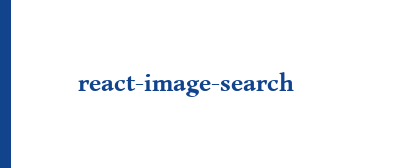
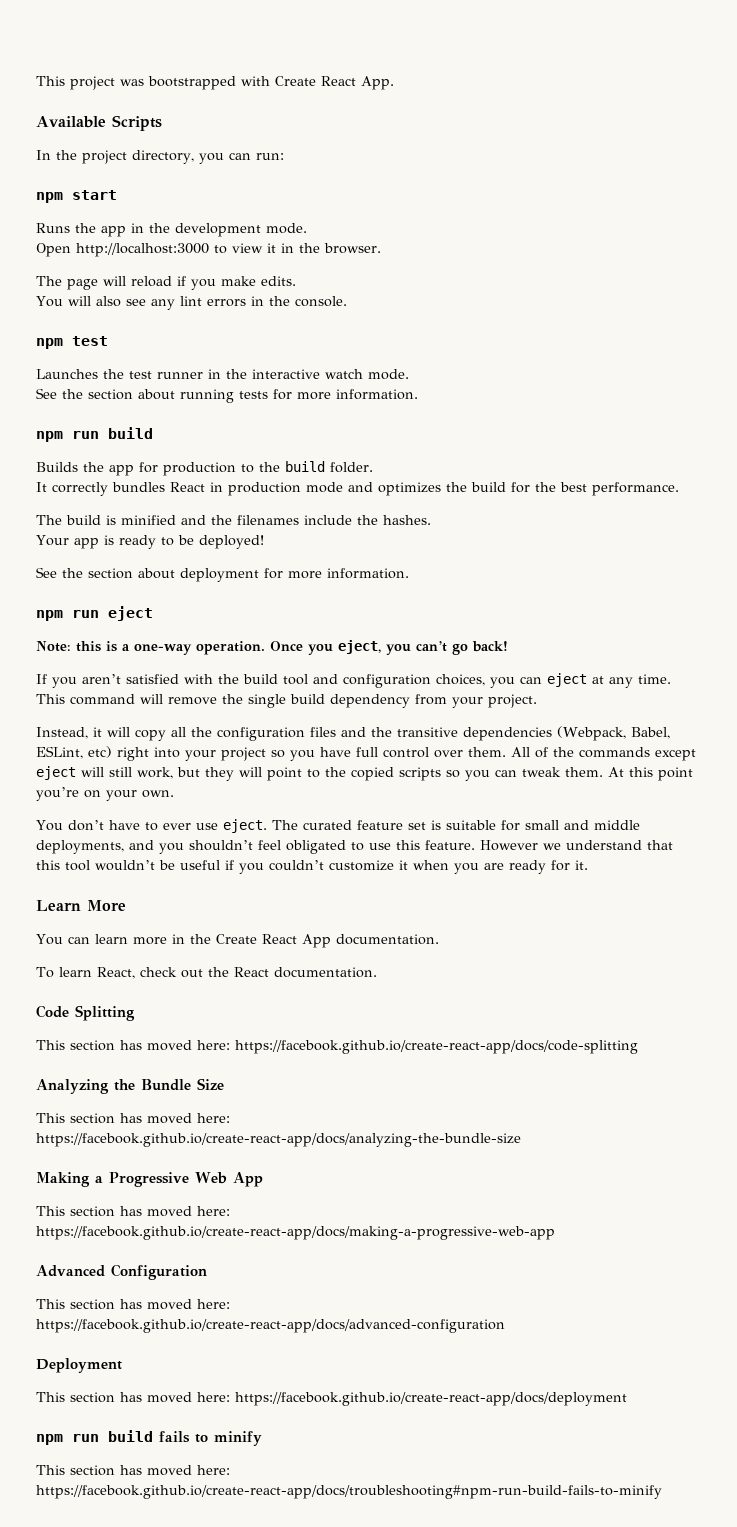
- react-image-search
+ This project was bootstrapped with Create React App.
+ Available Scripts
+ In the project directory, you can run:
+ npm start
+ Runs the app in the development mode.
+ Open http://localhost:3000 to view it in the browser.
+ The page will reload if you make edits.
+ You will also see any lint errors in the console.
+ npm test
+ Launches the test runner in the interactive watch mode.
+ See the section about running tests for more information.
+ npm run build
+ Builds the app for production to the build folder.
+ It correctly bundles React in production mode and optimizes the build for the best performance.
+ The build is minified and the filenames include the hashes.
+ Your app is ready to be deployed!
+ See the section about deployment for more information.
+ npm run eject
+ Note: this is a one-way operation. Once you eject, you can’t go back!
+ If you aren’t satisfied with the build tool and configuration choices, you can eject at any time. This command will remove the single build dependency from your project.
+ Instead, it will copy all the configuration files and the transitive dependencies (Webpack, Babel, ESLint, etc) right into your project so you have full control over them. All of the commands except eject will still work, but they will point to the copied scripts so you can tweak them. At this point you’re on your own.
+ You don’t have to ever use eject. The curated feature set is suitable for small and middle deployments, and you shouldn’t feel obligated to use this feature. However we understand that this tool wouldn’t be useful if you couldn’t customize it when you are ready for it.
+ Learn More
+ You can learn more in the Create React App documentation.
+ To learn React, check out the React documentation.
+ Code Splitting
+ This section has moved here: https://facebook.github.io/create-react-app/docs/code-splitting
+ Analyzing the Bundle Size
+ This section has moved here: https://facebook.github.io/create-react-app/docs/analyzing-the-bundle-size
+ Making a Progressive Web App
+ This section has moved here: https://facebook.github.io/create-react-app/docs/making-a-progressive-web-app
+ Advanced Configuration
+ This section has moved here: https://facebook.github.io/create-react-app/docs/advanced-configuration
+ Deployment
+ This section has moved here: https://facebook.github.io/create-react-app/docs/deployment
+ npm run build fails to minify
+ This section has moved here: https://facebook.github.io/create-react-app/docs/troubleshooting#npm-run-build-fails-to-minify

